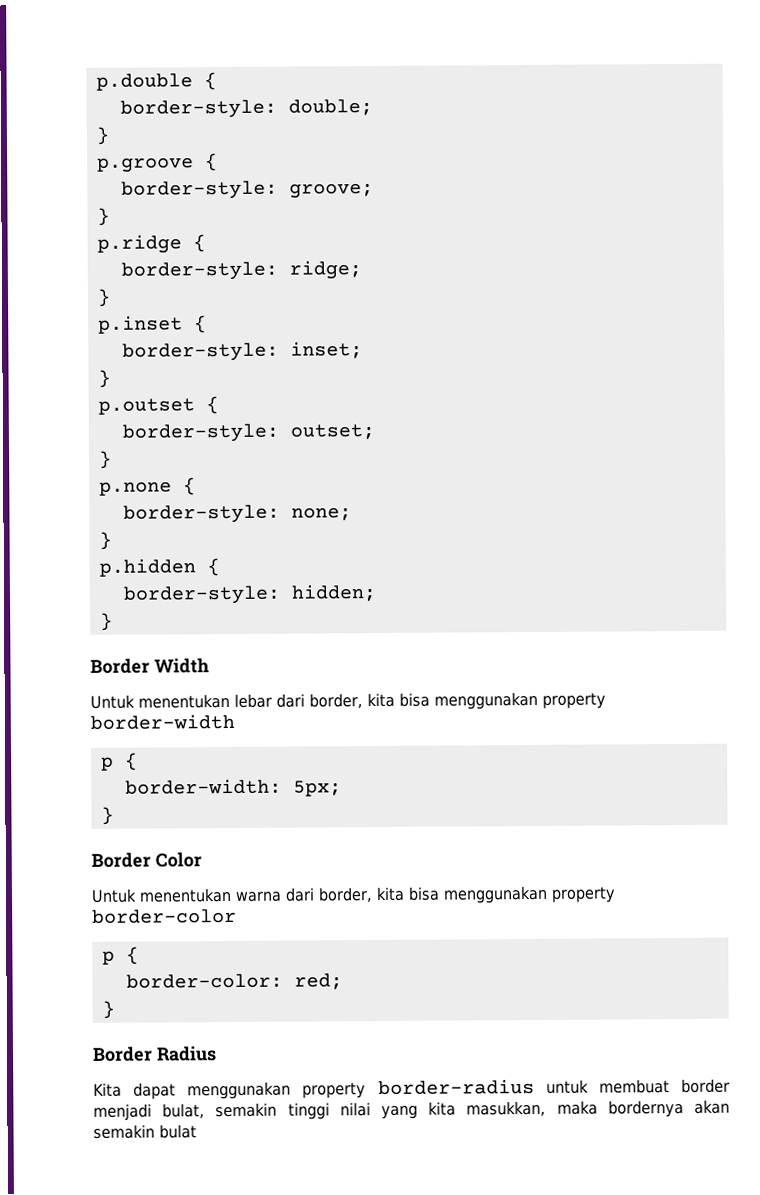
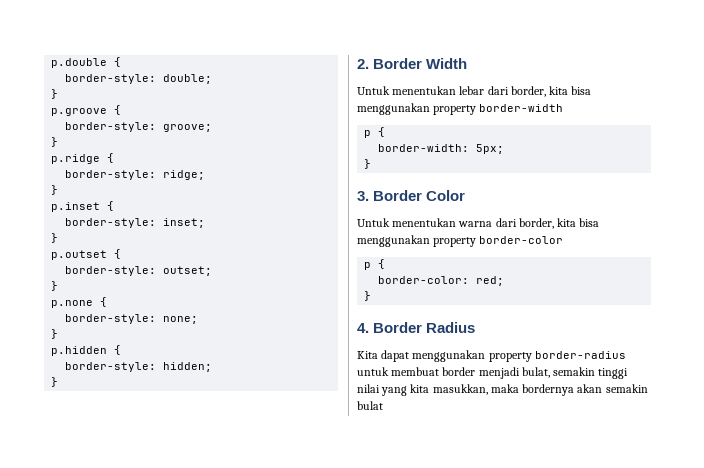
- Border Width
+ 2. Border Width
- Border Color
+ 3. Border Color
- Border Radius
+ 4. Border Radius

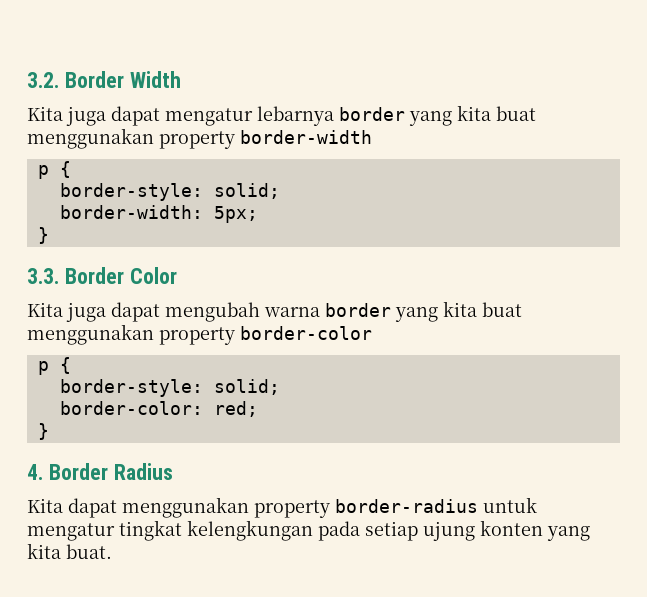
- p.double {
- border-style: double;
- }
- p.groove {
- border-style: groove;
- }
- p.ridge {
- border-style: ridge;
- }
- p.inset {
- border-style: inset;
- }
- p.outset {
- border-style: outset;
- }
- p.none {
- border-style: none;
- }
- p.hidden {
- border-style: hidden;
- }
- 2. Border Width
- Untuk menentukan lebar dari border, kita bisa menggunakan property border-width
+ 3.2. Border Width
+ Kita juga dapat mengatur lebarnya border yang kita buat menggunakan property border-width
  p {
+ border-style: solid;
- 3. Border Color
+ 3.3. Border Color
- Untuk menentukan warna dari border, kita bisa menggunakan property border-color
+ Kita juga dapat mengubah warna border yang kita buat menggunakan property border-color
  p {
+ border-style: solid;
- Kita dapat menggunakan property border-radius untuk membuat border menjadi bulat, semakin tinggi nilai yang kita masukkan, maka bordernya akan semakin bulat
+ Kita dapat menggunakan property border-radius untuk mengatur tingkat kelengkungan pada setiap ujung konten yang kita buat.

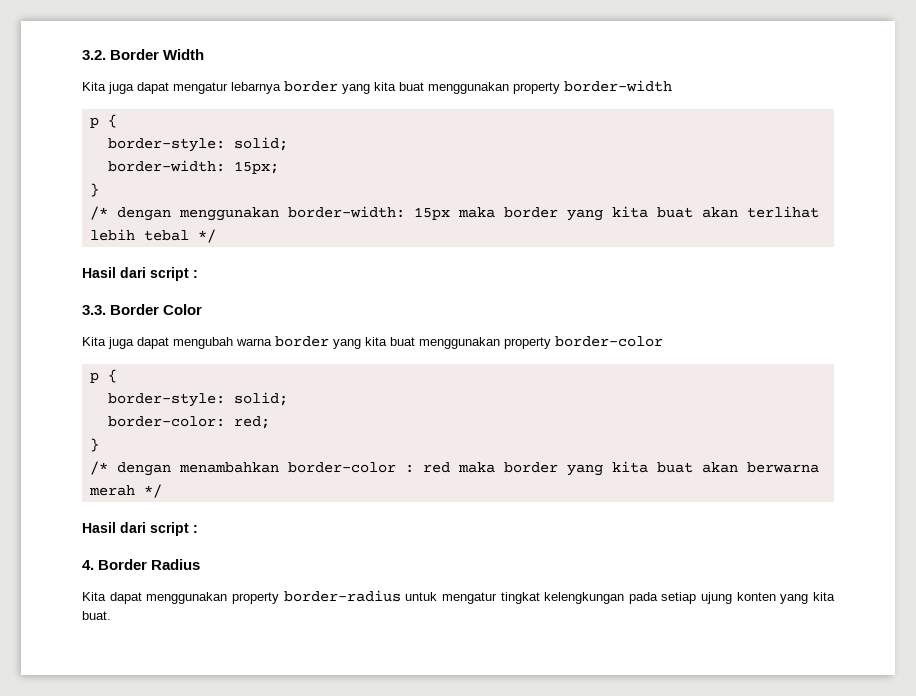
- border-width: 5px;
+ border-width: 15px;
  }
+ /* dengan menggunakan border-width: 15px maka border yang kita buat akan terlihat lebih tebal */
+ Hasil dari script :
+ /* dengan menambahkan border-color : red maka border yang kita buat akan berwarna merah */
+ Hasil dari script :

